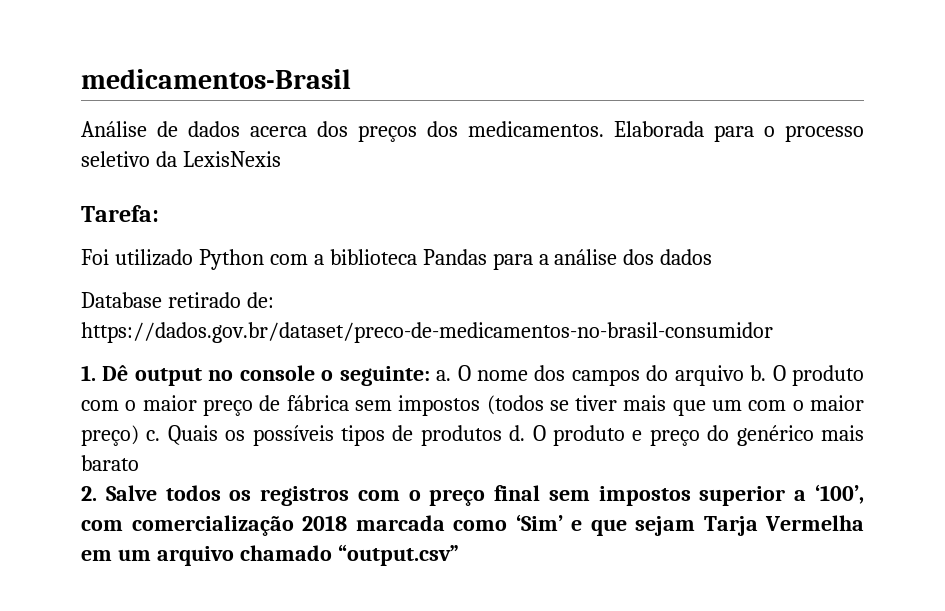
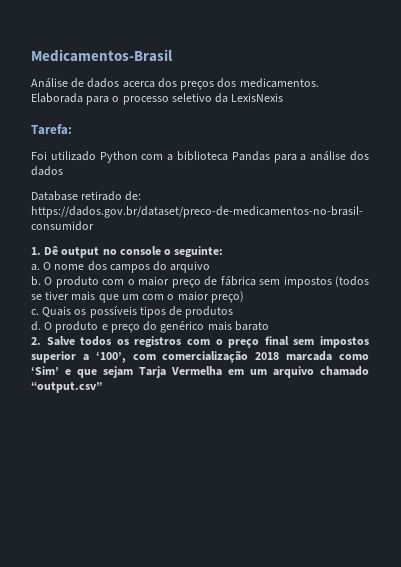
- medicamentos-Brasil
+ Medicamentos-Brasil
- 1. Dê output no console o seguinte: a.
+ 1. Dê output no console o seguinte:
+ a.
- O nome dos campos do arquivo b.
+ O nome dos campos do arquivo
+ b.
- O produto com o maior preço de fábrica sem impostos (todos se tiver mais que um com o maior preço) c.
+ O produto com o maior preço de fábrica sem impostos (todos se tiver mais que um com o maior preço)
+ c.
- Quais os possíveis tipos de produtos d.
+ Quais os possíveis tipos de produtos
+ d.

